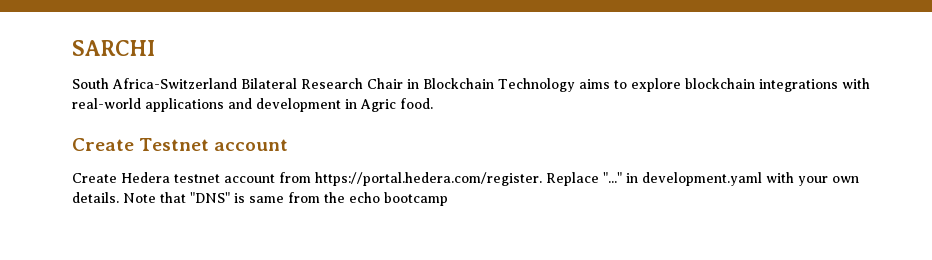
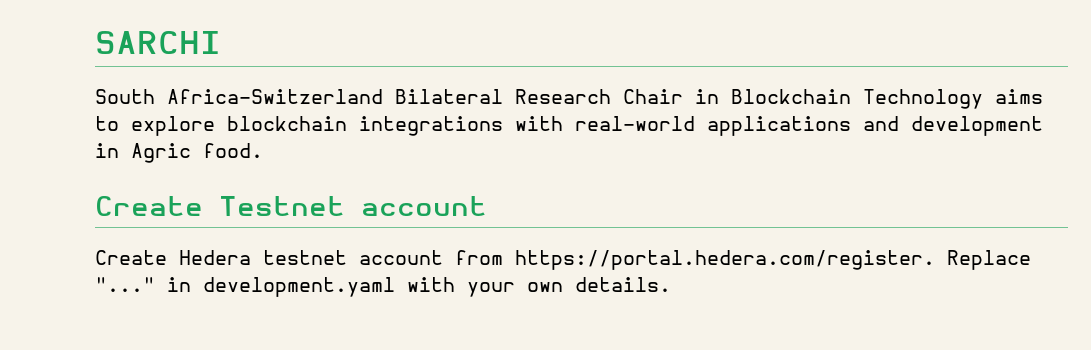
- Note that "DNS" is same from the echo bootcamp

